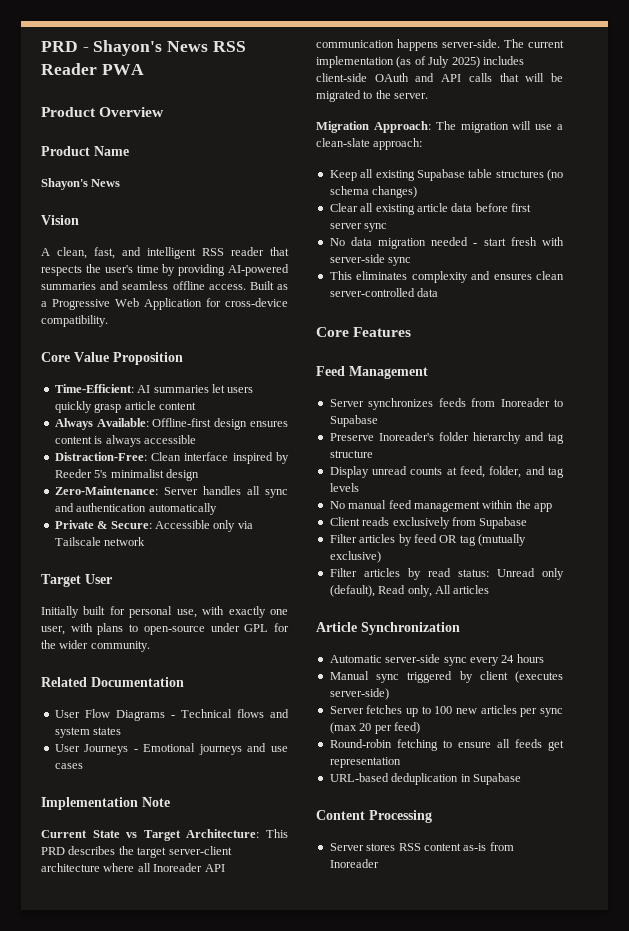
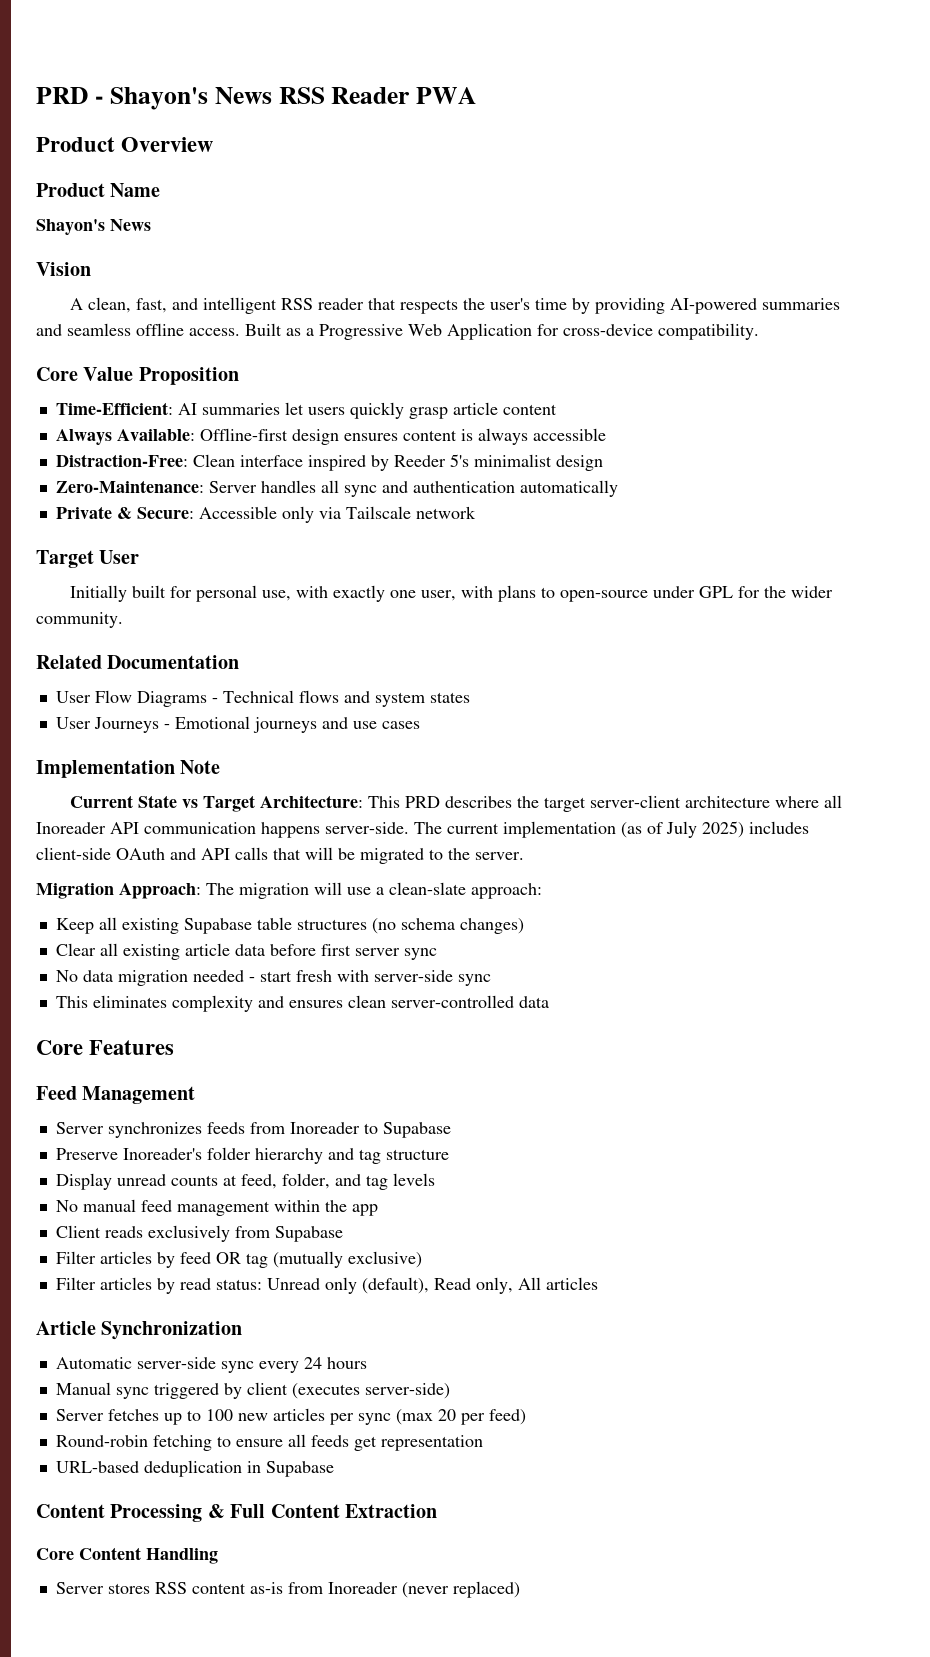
- Content Processing
+ Content Processing & Full Content Extraction
+ Core Content Handling
- Server stores RSS content as-is from Inoreader
+ Server stores RSS content as-is from Inoreader (never replaced)

